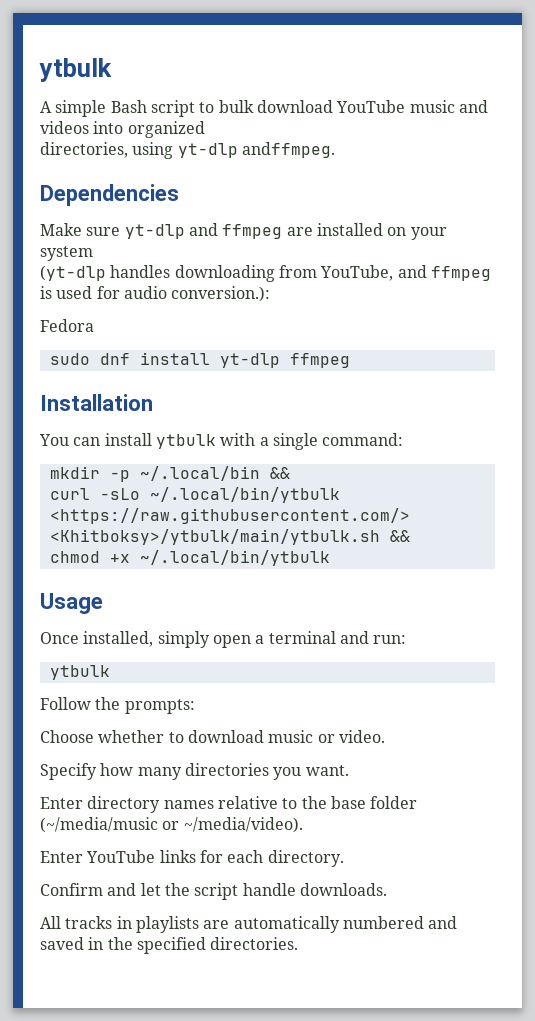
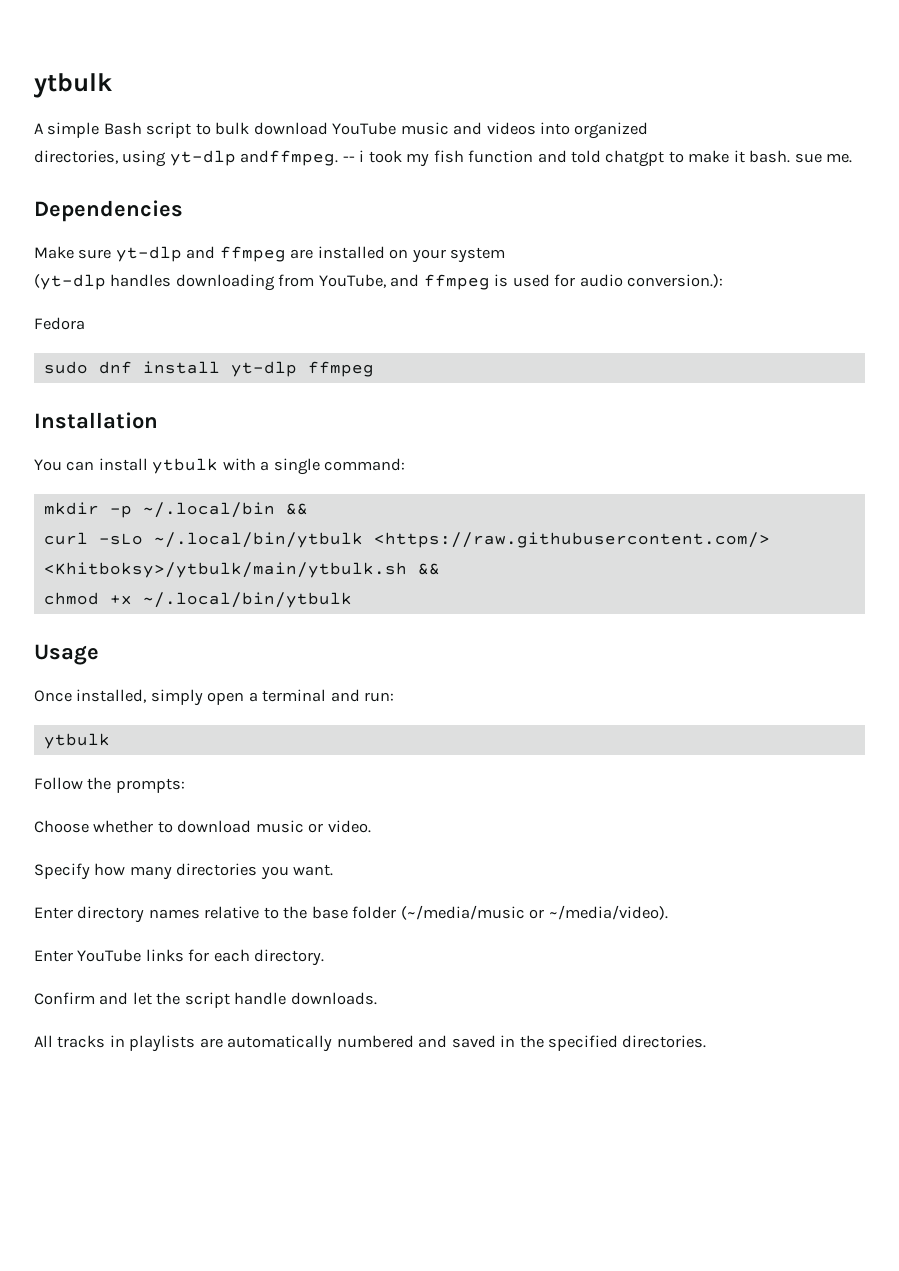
+ -- i took my fish function and told chatgpt to make it bash. sue me.

